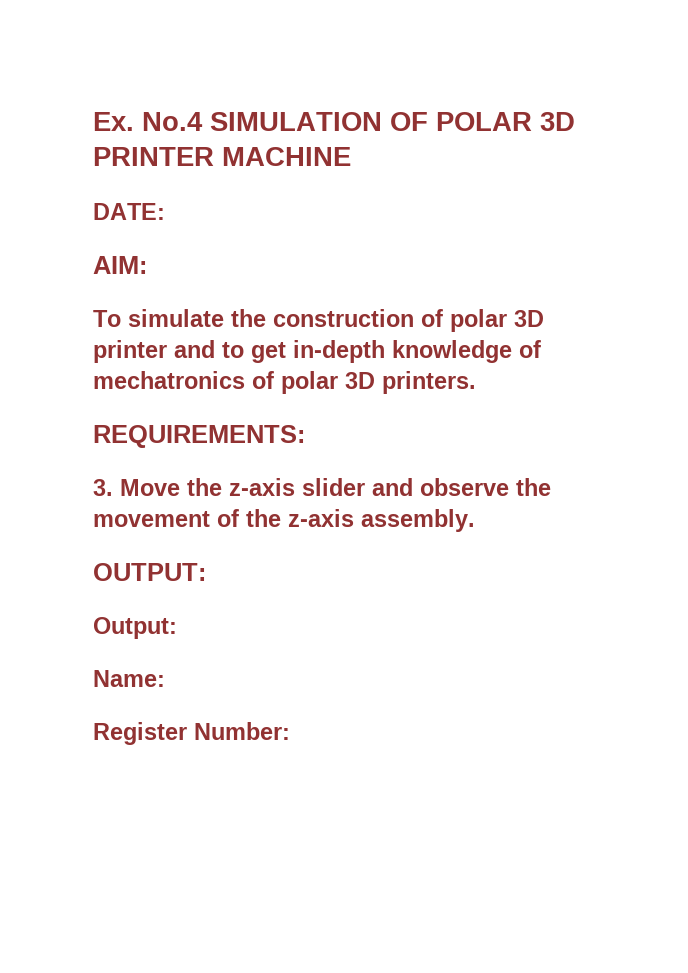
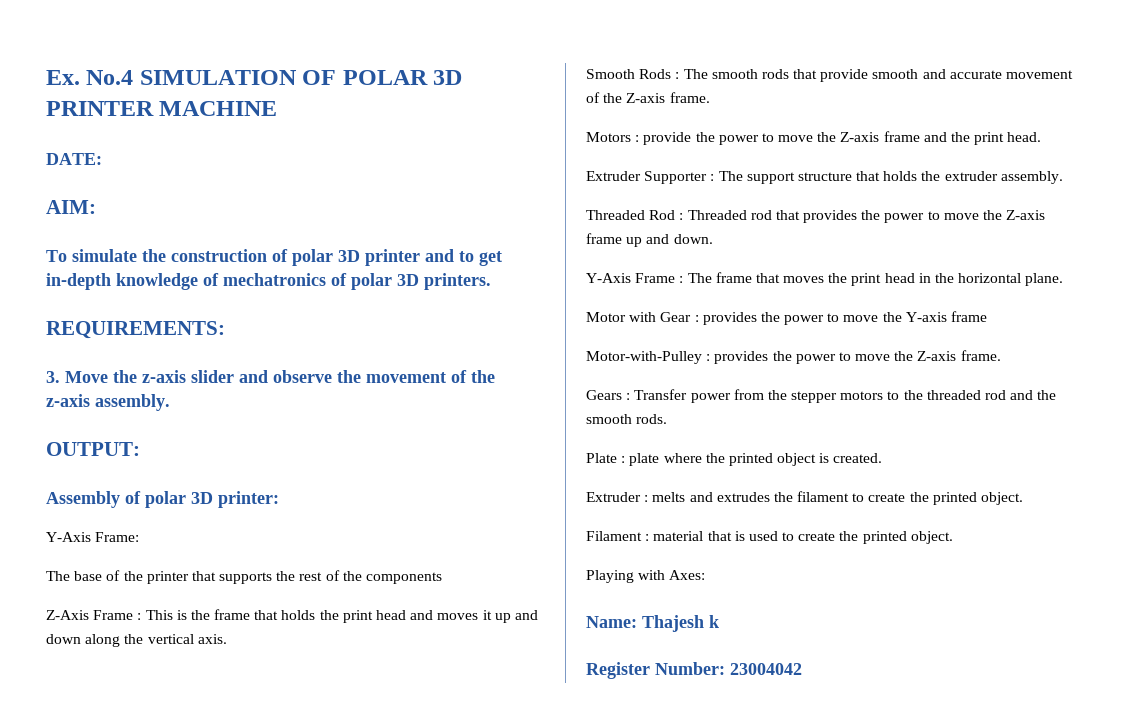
- Output:
+ Assembly of polar 3D printer:
+ Y-Axis Frame:
+ The base of the printer that supports the rest of the components
+ Z-Axis Frame : This is the frame that holds the print head and moves it up and down along the vertical axis.
+ Smooth Rods : The smooth rods that provide smooth and accurate movement of the Z-axis frame.
+ Motors : provide the power to move the Z-axis frame and the print head.
+ Extruder Supporter : The support structure that holds the extruder assembly.
+ Threaded Rod : Threaded rod that provides the power to move the Z-axis frame up and down.
+ Y-Axis Frame : The frame that moves the print head in the horizontal plane.
+ Motor with Gear : provides the power to move the Y-axis frame
+ Motor-with-Pulley : provides the power to move the Z-axis frame.
+ Gears : Transfer power from the stepper motors to the threaded rod and the smooth rods.
+ Plate : plate where the printed object is created.
+ Extruder : melts and extrudes the filament to create the printed object.
+ Filament : material that is used to create the printed object.
+ Playing with Axes:
- Name:
+ Name: Thajesh k
- Register Number:
+ Register Number: 23004042

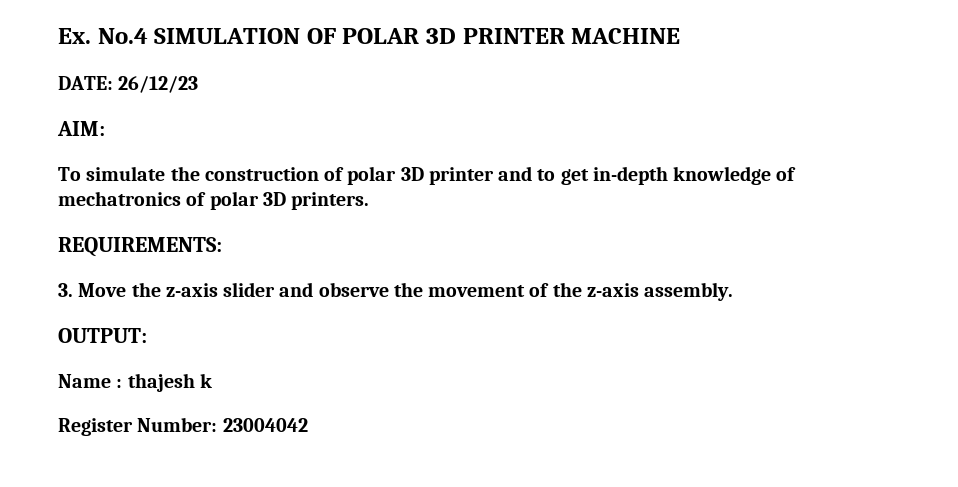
- DATE:
+ DATE: 26/12/23
- Assembly of polar 3D printer:
- Y-Axis Frame:
- The base of the printer that supports the rest of the components
- Z-Axis Frame : This is the frame that holds the print head and moves it up and down along the vertical axis.
- Smooth Rods : The smooth rods that provide smooth and accurate movement of the Z-axis frame.
- Motors : provide the power to move the Z-axis frame and the print head.
- Extruder Supporter : The support structure that holds the extruder assembly.
- Threaded Rod : Threaded rod that provides the power to move the Z-axis frame up and down.
- Y-Axis Frame : The frame that moves the print head in the horizontal plane.
- Motor with Gear : provides the power to move the Y-axis frame
- Motor-with-Pulley : provides the power to move the Z-axis frame.
- Gears : Transfer power from the stepper motors to the threaded rod and the smooth rods.
- Plate : plate where the printed object is created.
- Extruder : melts and extrudes the filament to create the printed object.
- Filament : material that is used to create the printed object.
- Playing with Axes:
- Name: Thajesh k
+ Name : thajesh k

